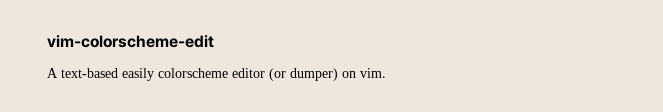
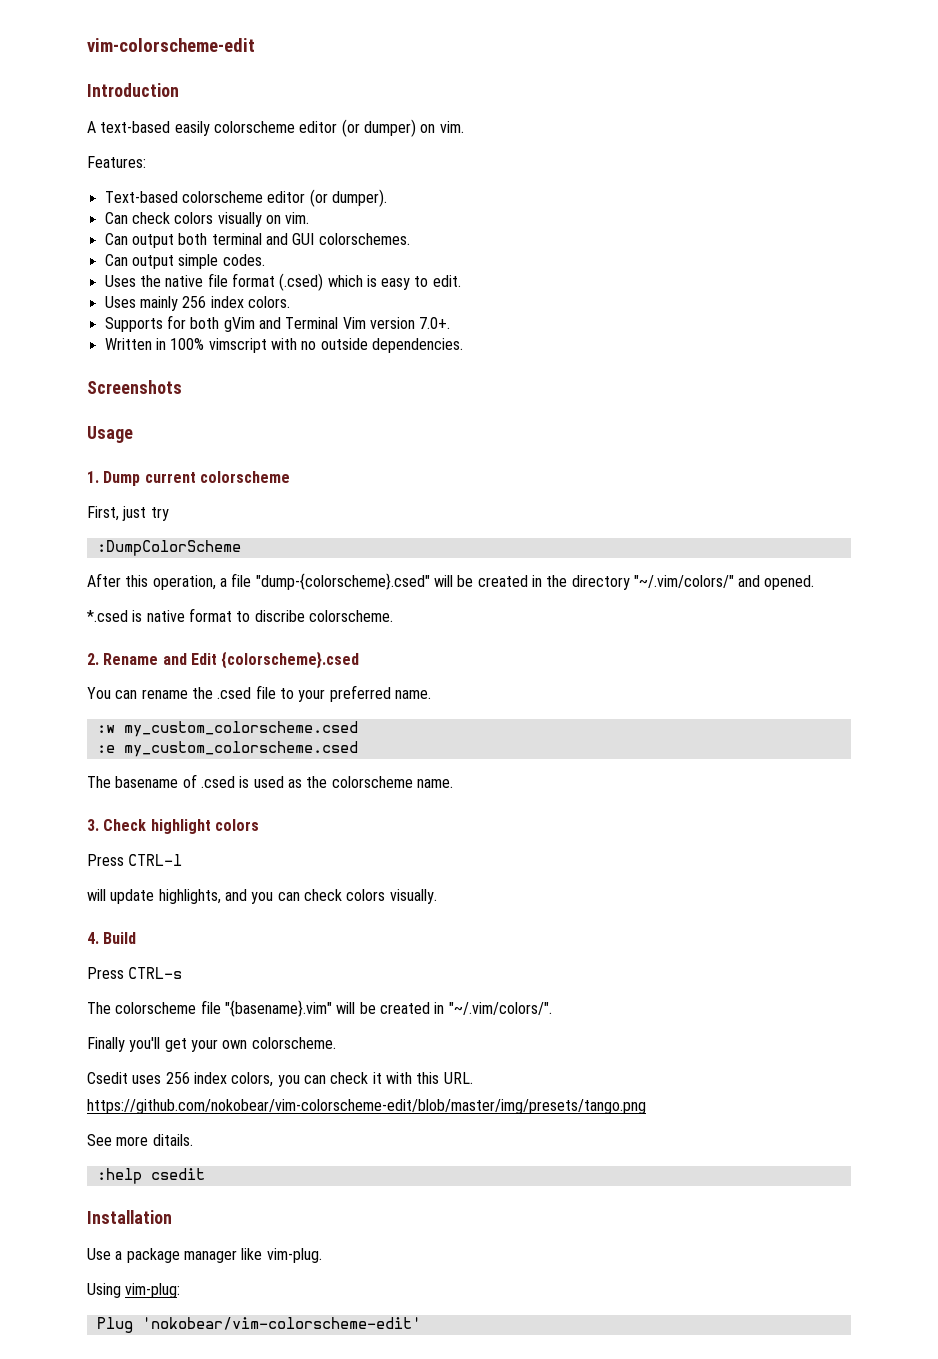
+ Introduction
+ Features:
+ Text-based colorscheme editor (or dumper).
+ Can check colors visually on vim.
+ Can output both terminal and GUI colorschemes.
+ Can output simple codes.
+ Uses the native file format (.csed) which is easy to edit.
+ Uses mainly 256 index colors.
+ Supports for both gVim and Terminal Vim version 7.0+.
+ Written in 100% vimscript with no outside dependencies.
+ Screenshots
+ Usage
+ 1. Dump current colorscheme
+ First, just try
+ :DumpColorScheme
+ After this operation, a file "dump-{colorscheme}.csed" will be created in the directory "~/.vim/colors/" and opened.
+ *.csed is native format to discribe colorscheme.
+ 2. Rename and Edit {colorscheme}.csed
+ You can rename the .csed file to your preferred name.
+ :w my_custom_colorscheme.csed
+ :e my_custom_colorscheme.csed
+ The basename of .csed is used as the colorscheme name.
+ 3. Check highlight colors
+ Press CTRL-l
+ will update highlights, and you can check colors visually.
+ 4. Build
+ Press CTRL-s
+ The colorscheme file "{basename}.vim" will be created in "~/.vim/colors/".
+ Finally you'll get your own colorscheme.
+ Csedit uses 256 index colors, you can check it with this URL.
+ https://github.com/nokobear/vim-colorscheme-edit/blob/master/img/presets/tango.png
+ See more ditails.
+ :help csedit
+ Installation
+ Use a package manager like vim-plug.
+ Using vim-plug:
+ Plug 'nokobear/vim-colorscheme-edit'

